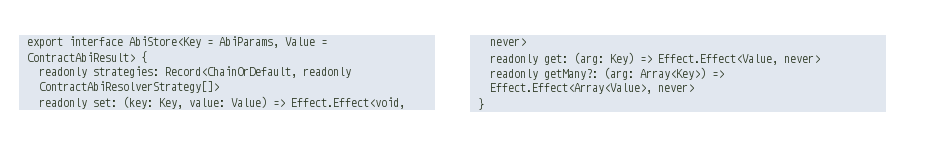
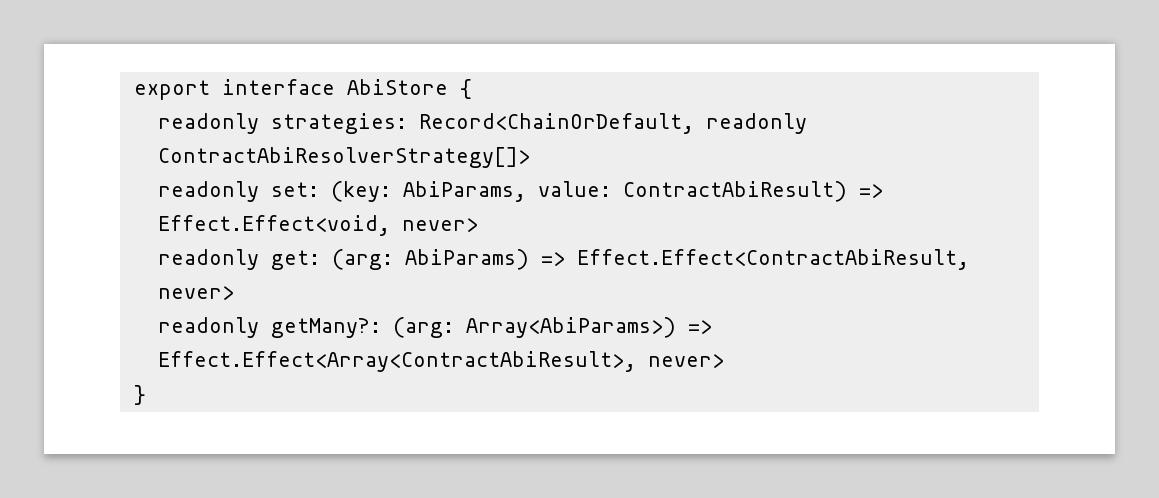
- export interface AbiStore<Key = AbiParams, Value = ContractAbiResult> {
+ export interface AbiStore {
- readonly set: (key: Key, value: Value) => Effect.Effect<void, never>
+ readonly set: (key: AbiParams, value: ContractAbiResult) => Effect.Effect<void, never>
- readonly get: (arg: Key) => Effect.Effect<Value, never>
+ readonly get: (arg: AbiParams) => Effect.Effect<ContractAbiResult, never>
- readonly getMany?: (arg: Array<Key>) => Effect.Effect<Array<Value>, never>
+ readonly getMany?: (arg: Array<AbiParams>) => Effect.Effect<Array<ContractAbiResult>, never>

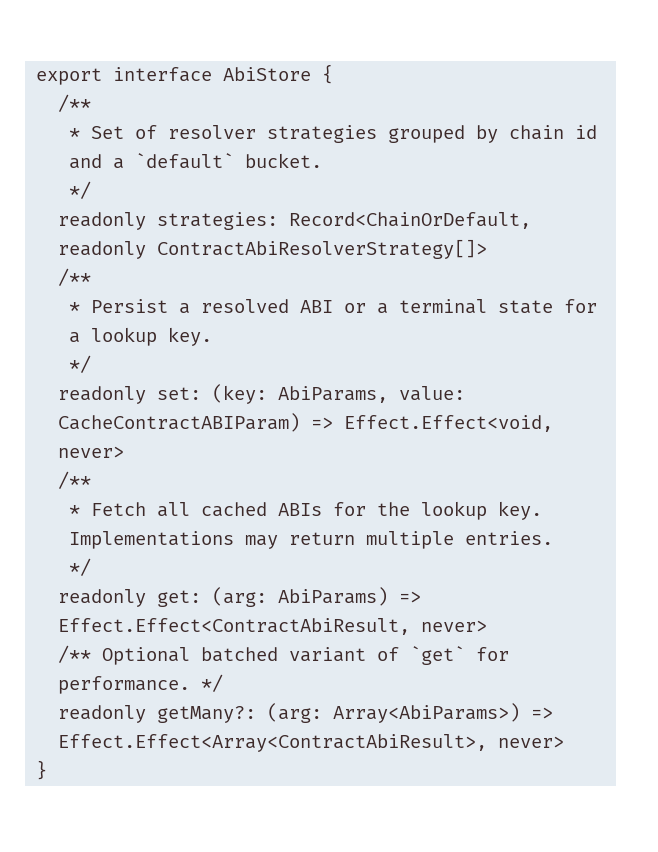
  export interface AbiStore {
+ /**
+ * Set of resolver strategies grouped by chain id and a `default` bucket.
+ */
  readonly strategies: Record<ChainOrDefault, readonly ContractAbiResolverStrategy[]>
+ /**
+ * Persist a resolved ABI or a terminal state for a lookup key.
+ */
- readonly set: (key: AbiParams, value: ContractAbiResult) => Effect.Effect<void, never>
+ readonly set: (key: AbiParams, value: CacheContractABIParam) => Effect.Effect<void, never>
+ /**
+ * Fetch all cached ABIs for the lookup key. Implementations may return multiple entries.
+ */
+ /** Optional batched variant of `get` for performance. */

